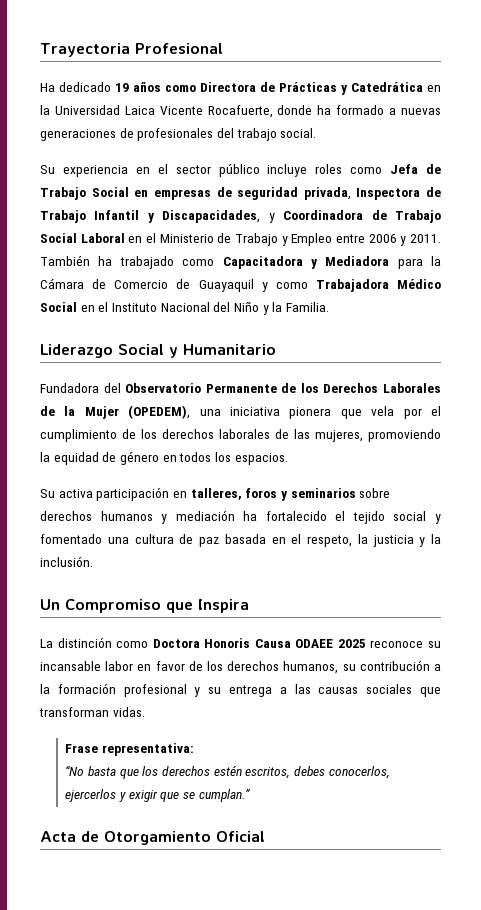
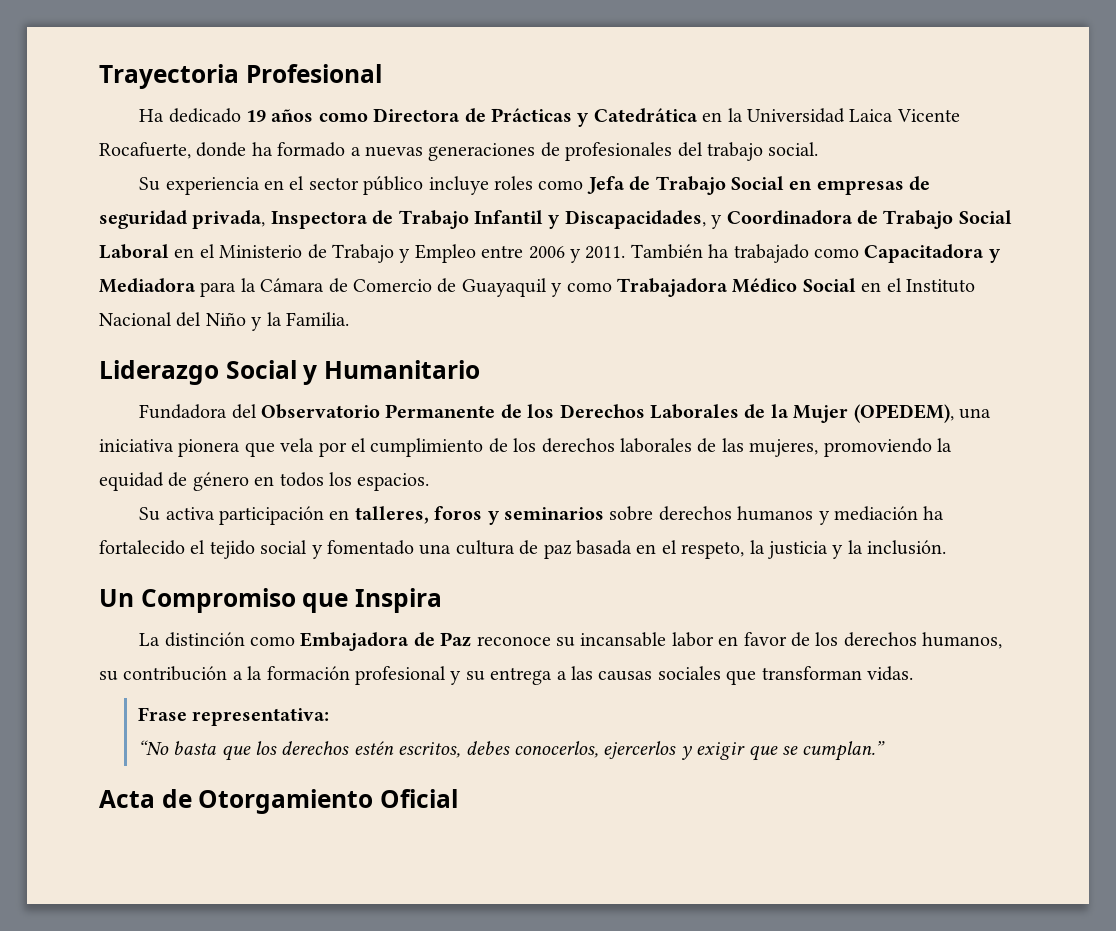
- La distinción como Doctora Honoris Causa ODAEE 2025 reconoce su incansable labor en favor de los derechos humanos, su contribución a la formación profesional y su entrega a las causas sociales que transforman vidas.
+ La distinción como Embajadora de Paz reconoce su incansable labor en favor de los derechos humanos, su contribución a la formación profesional y su entrega a las causas sociales que transforman vidas.

